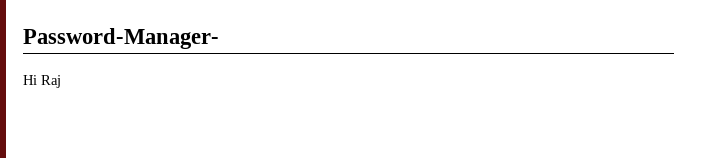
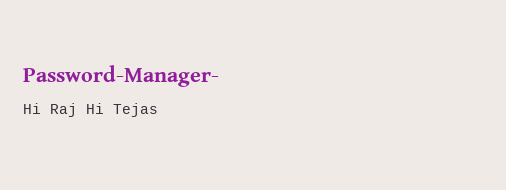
- Hi Raj
+ Hi Raj Hi Tejas

